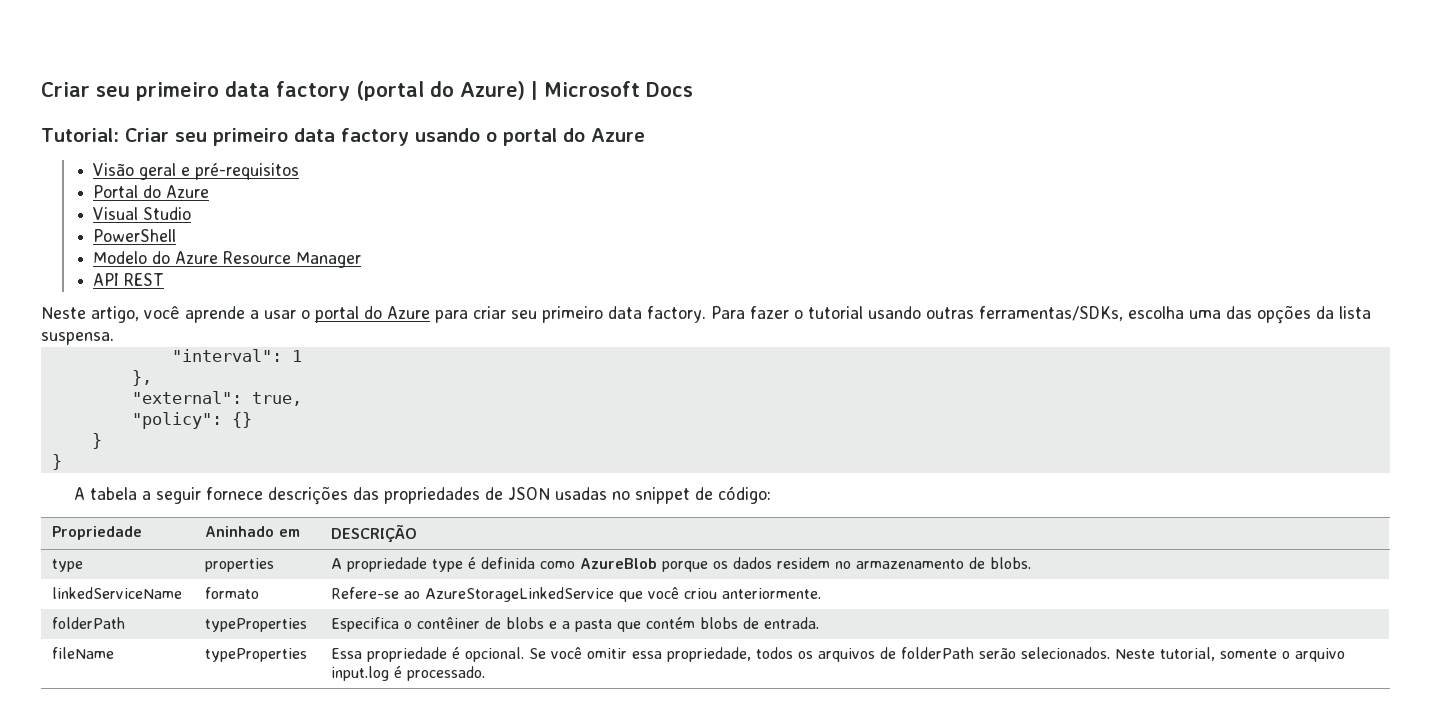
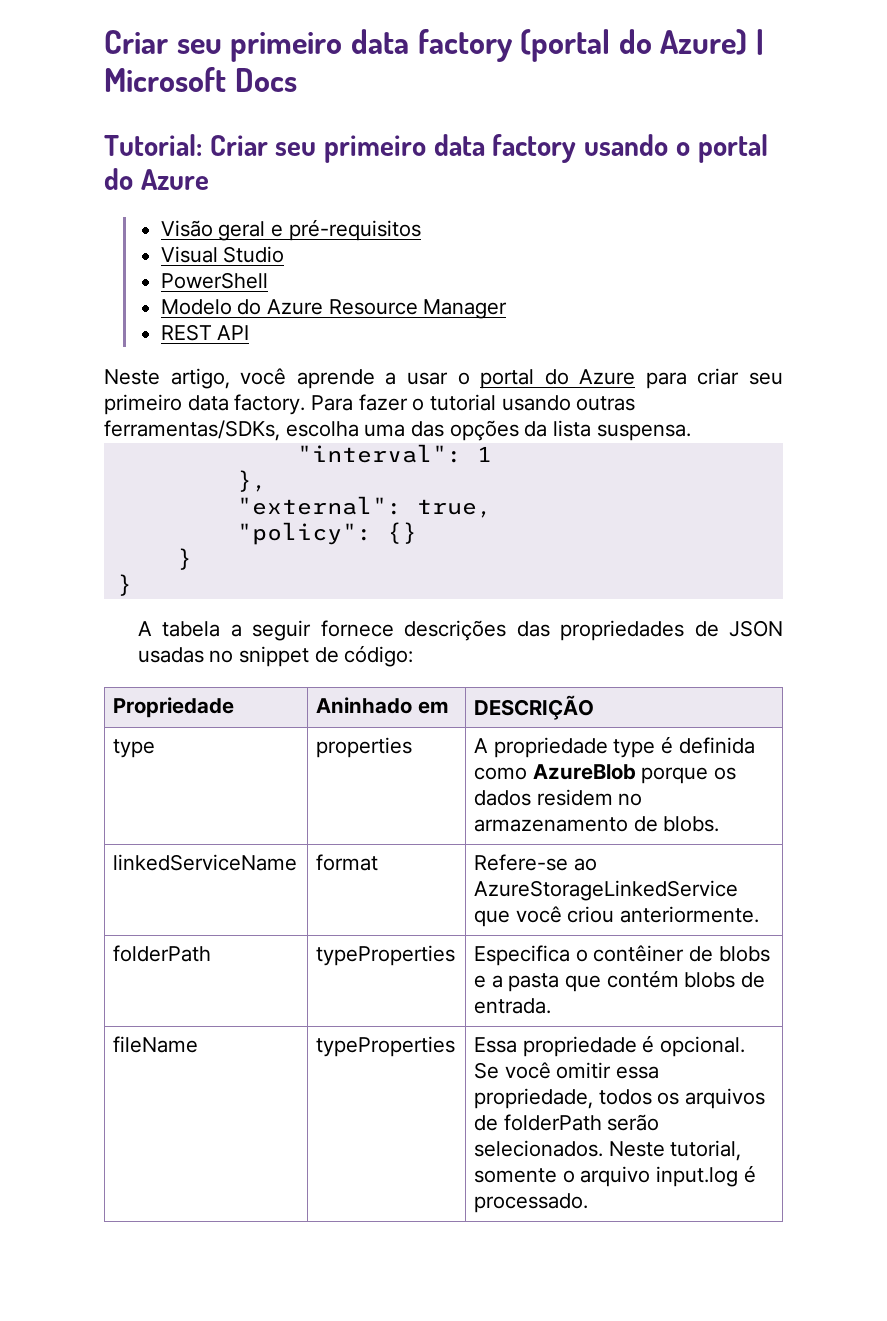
- Portal do Azure
- API REST
+ REST API
- linkedServiceName | formato | Refere-se ao AzureStorageLinkedService que você criou anteriormente.
+ linkedServiceName | format | Refere-se ao AzureStorageLinkedService que você criou anteriormente.

